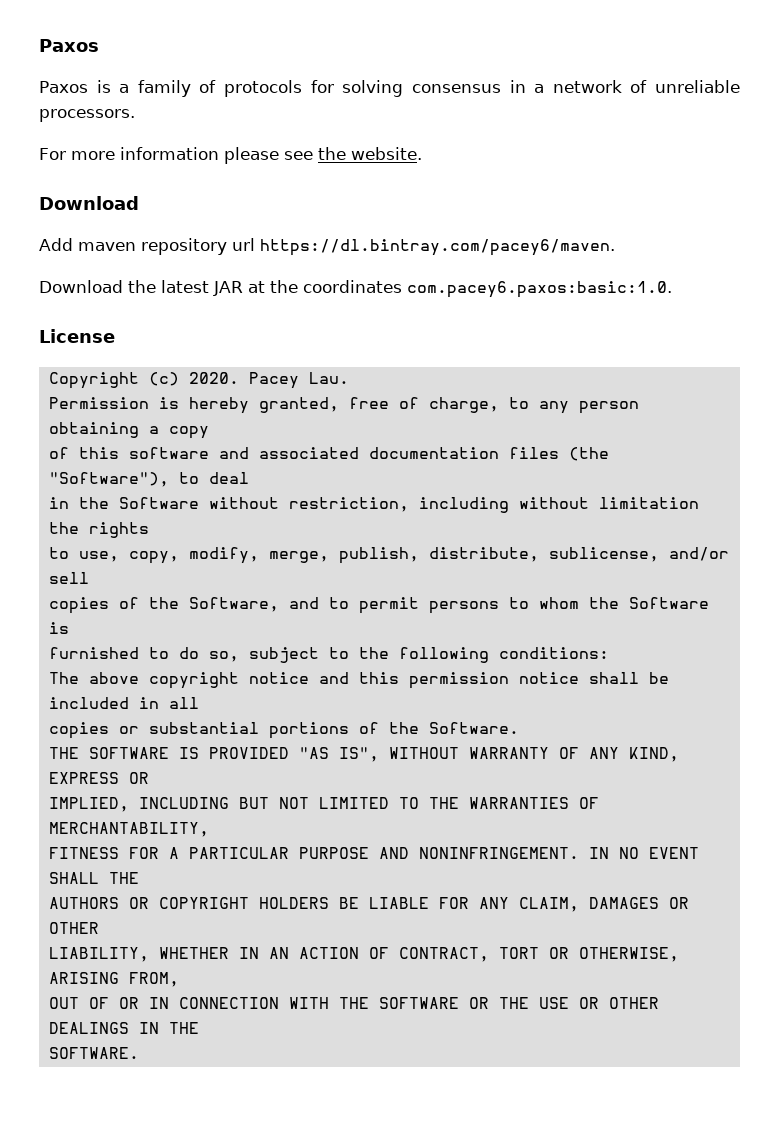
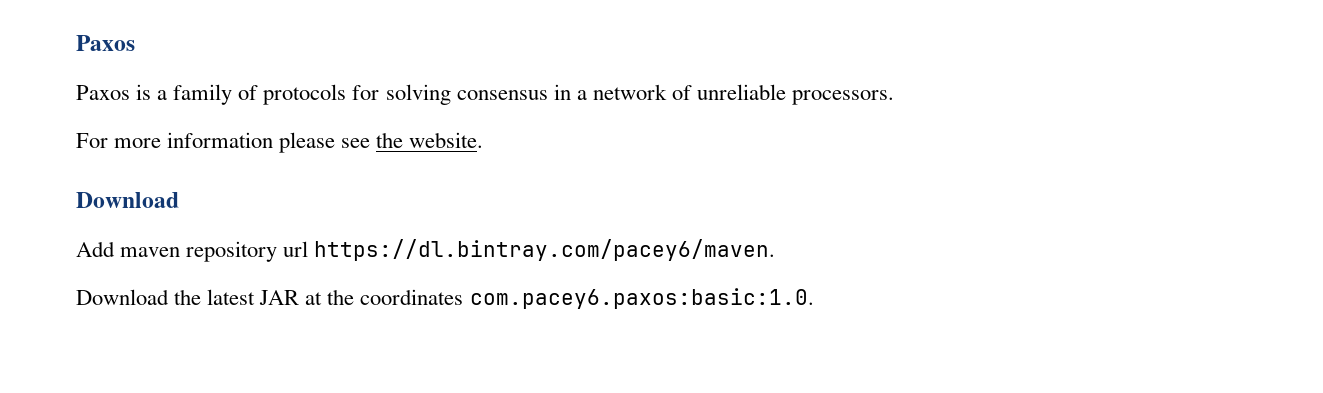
- License
- Copyright (c) 2020. Pacey Lau.
- Permission is hereby granted, free of charge, to any person obtaining a copy
- of this software and associated documentation files (the "Software"), to deal
- in the Software without restriction, including without limitation the rights
- to use, copy, modify, merge, publish, distribute, sublicense, and/or sell
- copies of the Software, and to permit persons to whom the Software is
- furnished to do so, subject to the following conditions:
- The above copyright notice and this permission notice shall be included in all
- copies or substantial portions of the Software.
- THE SOFTWARE IS PROVIDED "AS IS", WITHOUT WARRANTY OF ANY KIND, EXPRESS OR
- IMPLIED, INCLUDING BUT NOT LIMITED TO THE WARRANTIES OF MERCHANTABILITY,
- FITNESS FOR A PARTICULAR PURPOSE AND NONINFRINGEMENT. IN NO EVENT SHALL THE
- AUTHORS OR COPYRIGHT HOLDERS BE LIABLE FOR ANY CLAIM, DAMAGES OR OTHER
- LIABILITY, WHETHER IN AN ACTION OF CONTRACT, TORT OR OTHERWISE, ARISING FROM,
- OUT OF OR IN CONNECTION WITH THE SOFTWARE OR THE USE OR OTHER DEALINGS IN THE
- SOFTWARE.

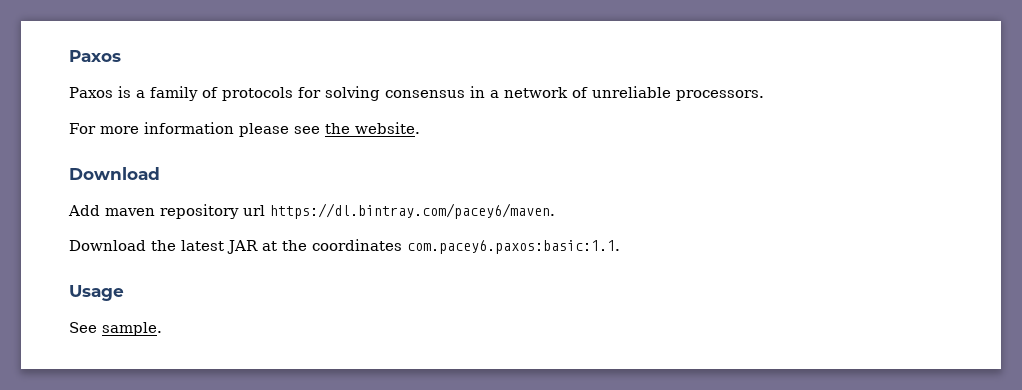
- Download the latest JAR at the coordinates com.pacey6.paxos:basic:1.0.
+ Download the latest JAR at the coordinates com.pacey6.paxos:basic:1.1.
+ Usage
+ See sample.

